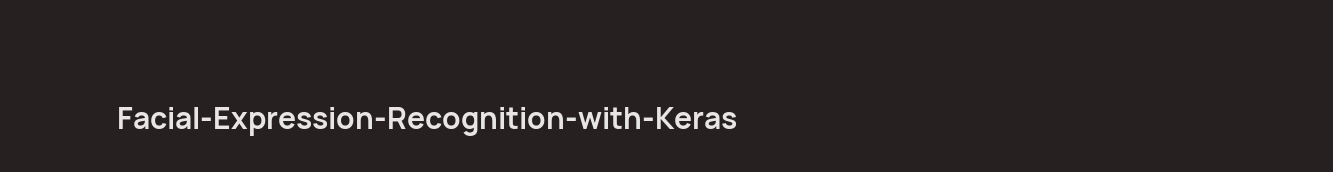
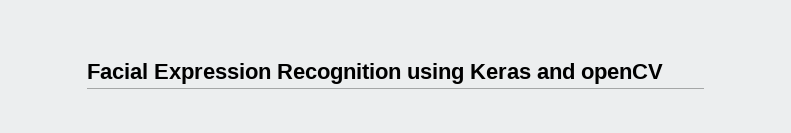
- Facial-Expression-Recognition-with-Keras
+ Facial Expression Recognition using Keras and openCV

